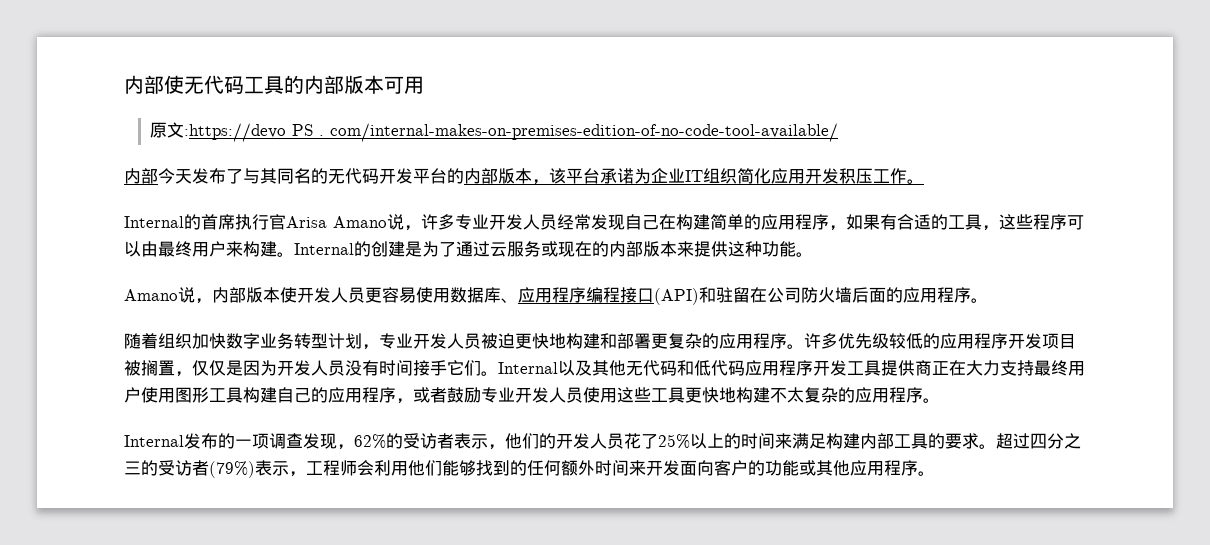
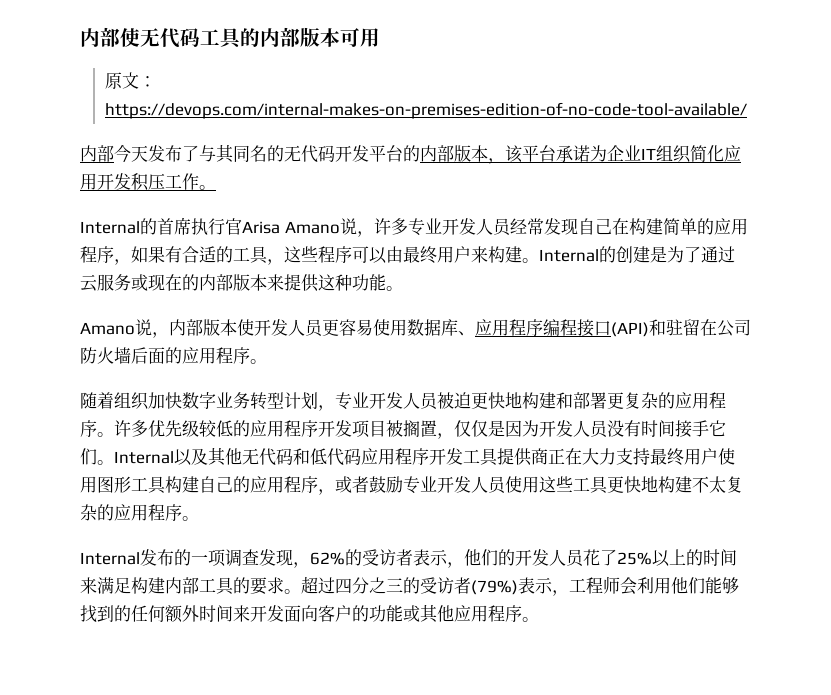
- 原文:https://devo PS . com/internal-makes-on-premises-edition-of-no-code-tool-available/
+ 原文：https://devops.com/internal-makes-on-premises-edition-of-no-code-tool-available/

